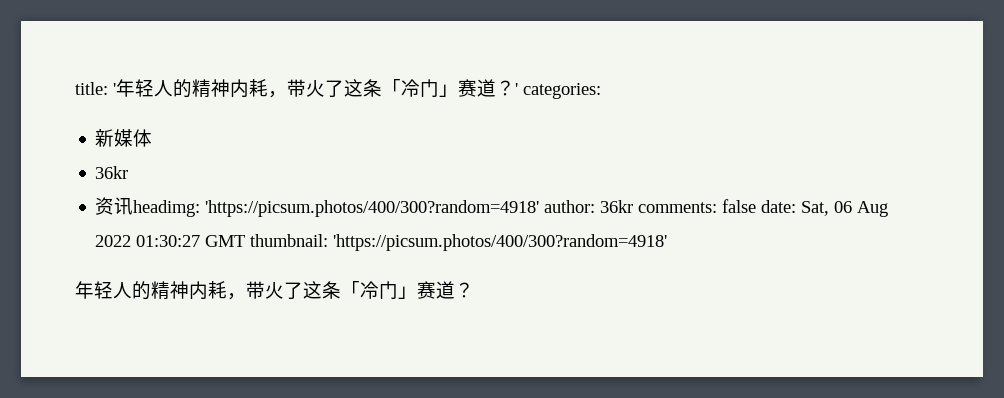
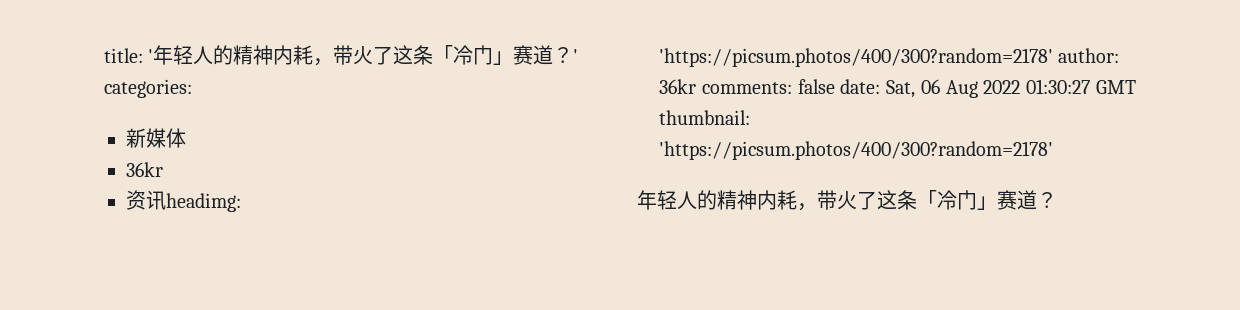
- 资讯headimg: 'https://picsum.photos/400/300?random=4918' author: 36kr comments: false date: Sat, 06 Aug 2022 01:30:27 GMT thumbnail: 'https://picsum.photos/400/300?random=4918'
+ 资讯headimg: 'https://picsum.photos/400/300?random=2178' author: 36kr comments: false date: Sat, 06 Aug 2022 01:30:27 GMT thumbnail: 'https://picsum.photos/400/300?random=2178'

